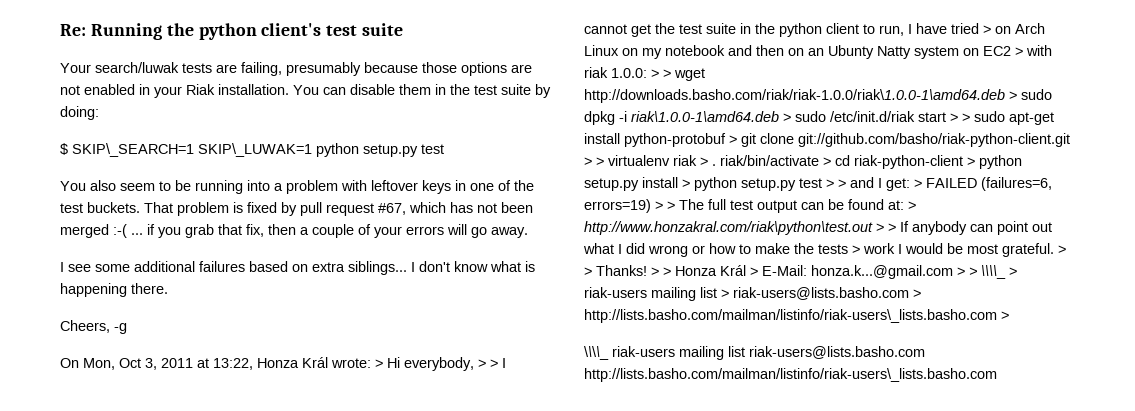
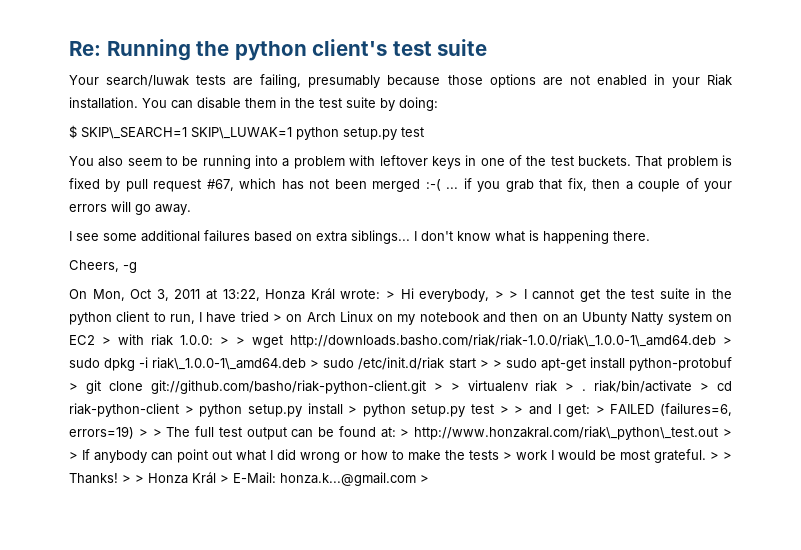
- > > wget http://downloads.basho.com/riak/riak-1.0.0/riak\1.0.0-1\amd64.deb > sudo dpkg -i riak\1.0.0-1\amd64.deb > sudo /etc/init.d/riak start > > sudo apt-get install python-protobuf > git clone git://github.com/basho/riak-python-client.git > > virtualenv riak > . riak/bin/activate > cd riak-python-client > python setup.py install > python setup.py test > > and I get:
+ > > wget http://downloads.basho.com/riak/riak-1.0.0/riak\_1.0.0-1\_amd64.deb > sudo dpkg -i riak\_1.0.0-1\_amd64.deb > sudo /etc/init.d/riak start > > sudo apt-get install python-protobuf > git clone git://github.com/basho/riak-python-client.git > > virtualenv riak > . riak/bin/activate > cd riak-python-client > python setup.py install > python setup.py test > > and I get:
- > http://www.honzakral.com/riak\python\test.out > > If anybody can point out what I did wrong or how to make the tests > work I would be most grateful.
+ > http://www.honzakral.com/riak\_python\_test.out > > If anybody can point out what I did wrong or how to make the tests > work I would be most grateful.
- > > Honza Král > E-Mail: honza.k...@gmail.com > > \\\\_ > riak-users mailing list > riak-users@lists.basho.com > http://lists.basho.com/mailman/listinfo/riak-users\_lists.basho.com >
- \\\\_ riak-users mailing list riak-users@lists.basho.com http://lists.basho.com/mailman/listinfo/riak-users\_lists.basho.com
+ > > Honza Král > E-Mail: honza.k...@gmail.com >

